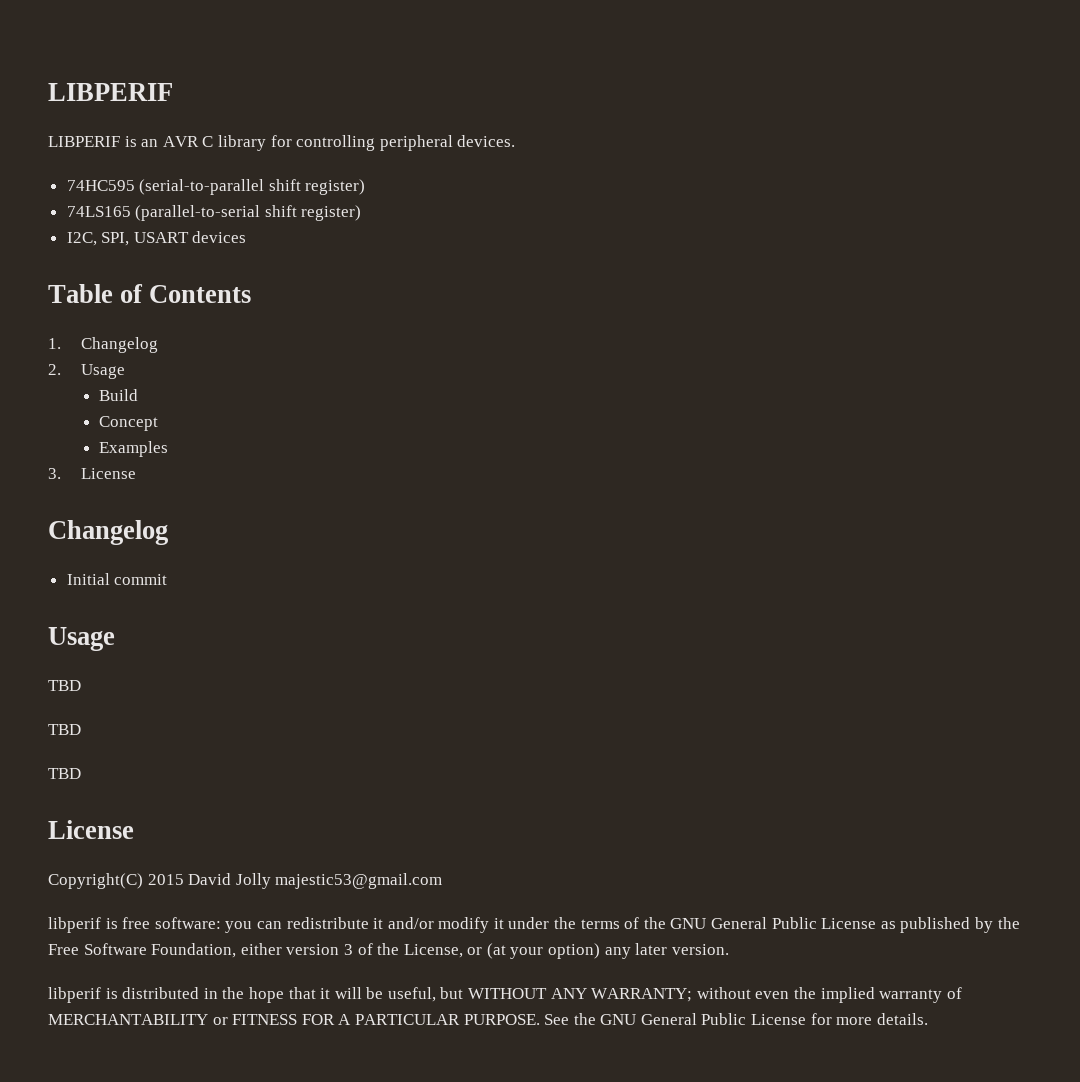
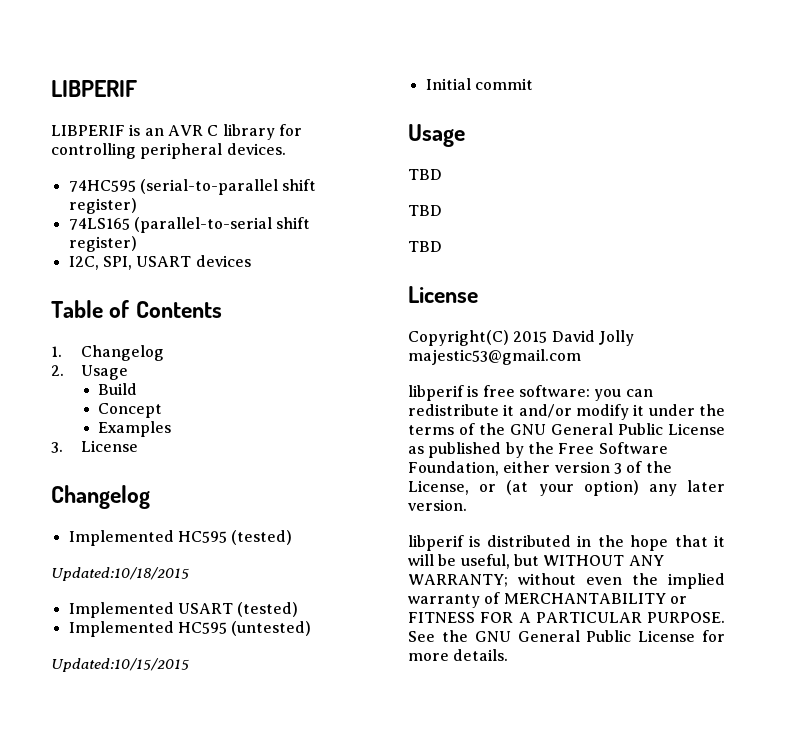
+ Implemented HC595 (tested)
+ Updated:10/18/2015
+ Implemented USART (tested)
+ Implemented HC595 (untested)
+ Updated:10/15/2015

